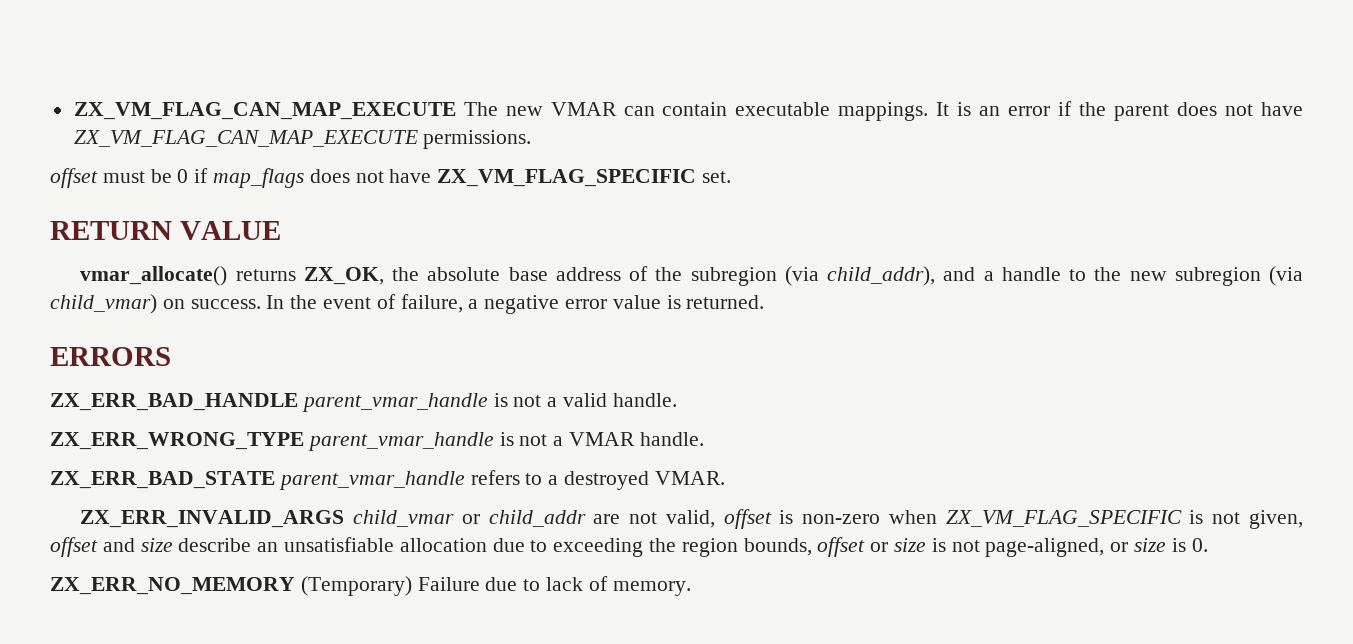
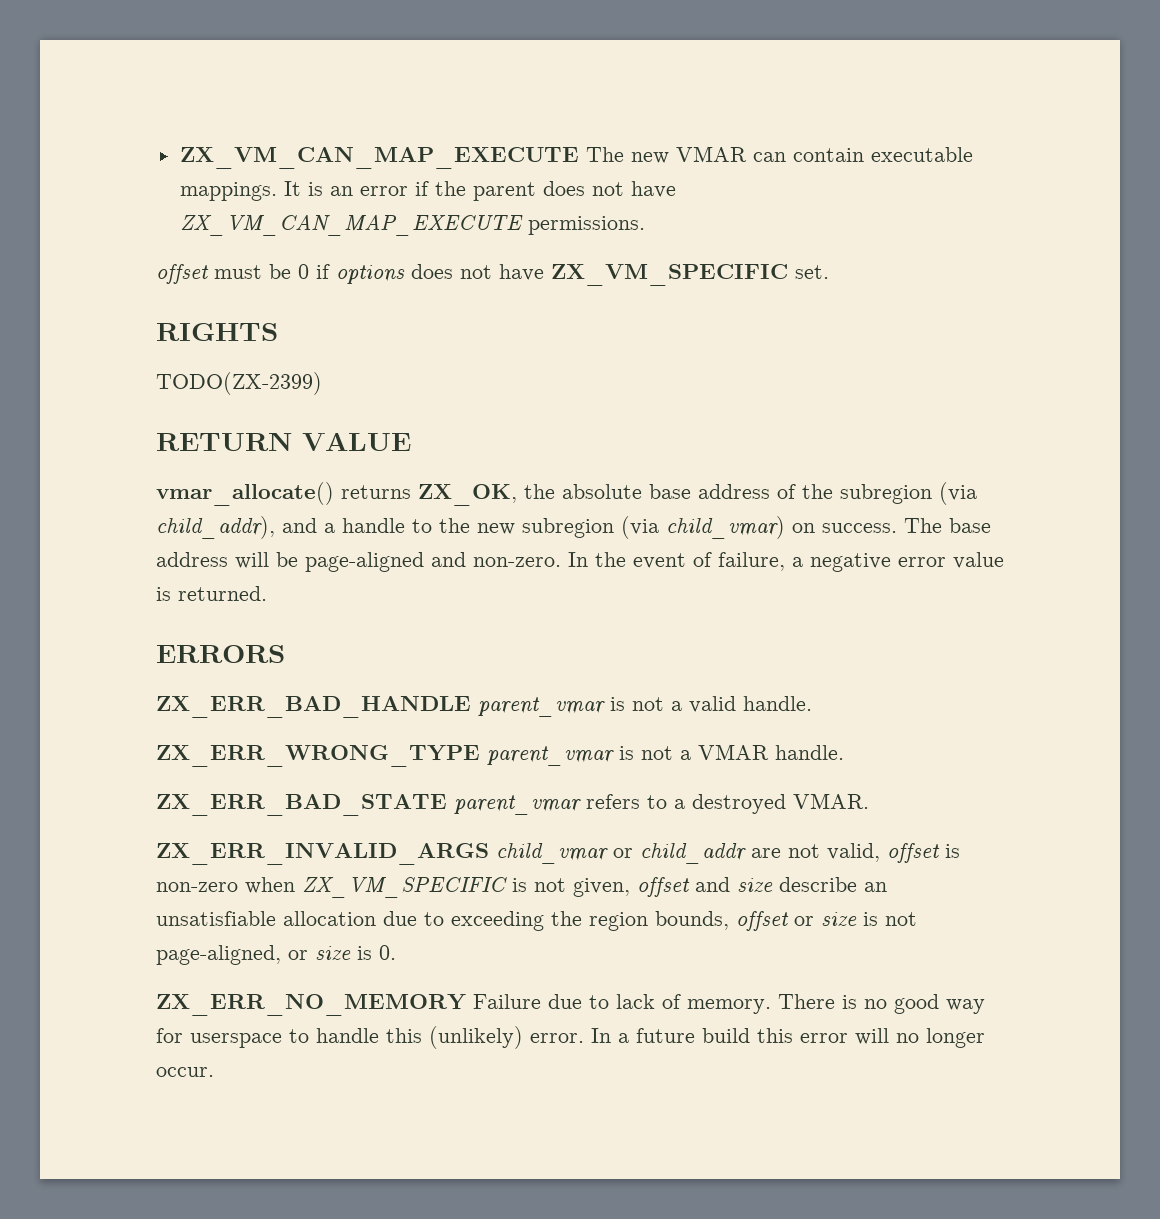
- ZX_VM_FLAG_CAN_MAP_EXECUTE The new VMAR can contain executable mappings.
+ ZX_VM_CAN_MAP_EXECUTE The new VMAR can contain executable mappings.
- It is an error if the parent does not have ZX_VM_FLAG_CAN_MAP_EXECUTE permissions.
+ It is an error if the parent does not have ZX_VM_CAN_MAP_EXECUTE permissions.
- offset must be 0 if map_flags does not have ZX_VM_FLAG_SPECIFIC set.
+ offset must be 0 if options does not have ZX_VM_SPECIFIC set.
+ RIGHTS
+ TODO(ZX-2399)
+ The base address will be page-aligned and non-zero.
- ZX_ERR_BAD_HANDLE parent_vmar_handle is not a valid handle.
+ ZX_ERR_BAD_HANDLE parent_vmar is not a valid handle.
- ZX_ERR_WRONG_TYPE parent_vmar_handle is not a VMAR handle.
+ ZX_ERR_WRONG_TYPE parent_vmar is not a VMAR handle.
- ZX_ERR_BAD_STATE parent_vmar_handle refers to a destroyed VMAR.
+ ZX_ERR_BAD_STATE parent_vmar refers to a destroyed VMAR.
- ZX_ERR_INVALID_ARGS child_vmar or child_addr are not valid, offset is non-zero when ZX_VM_FLAG_SPECIFIC is not given, offset and size describe an unsatisfiable allocation due to exceeding the region bounds, offset or size is not page-aligned, or size is 0.
+ ZX_ERR_INVALID_ARGS child_vmar or child_addr are not valid, offset is non-zero when ZX_VM_SPECIFIC is not given, offset and size describe an unsatisfiable allocation due to exceeding the region bounds, offset or size is not page-aligned, or size is 0.
- ZX_ERR_NO_MEMORY (Temporary) Failure due to lack of memory.
+ ZX_ERR_NO_MEMORY Failure due to lack of memory.
+ There is no good way for userspace to handle this (unlikely) error. In a future build this error will no longer occur.

